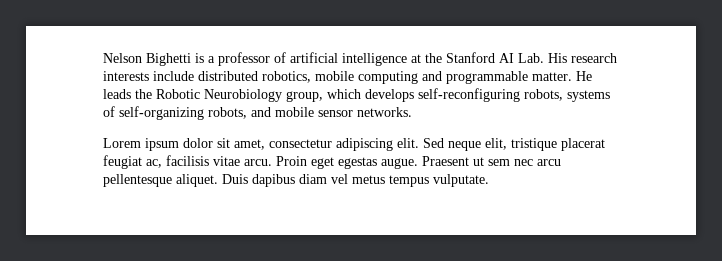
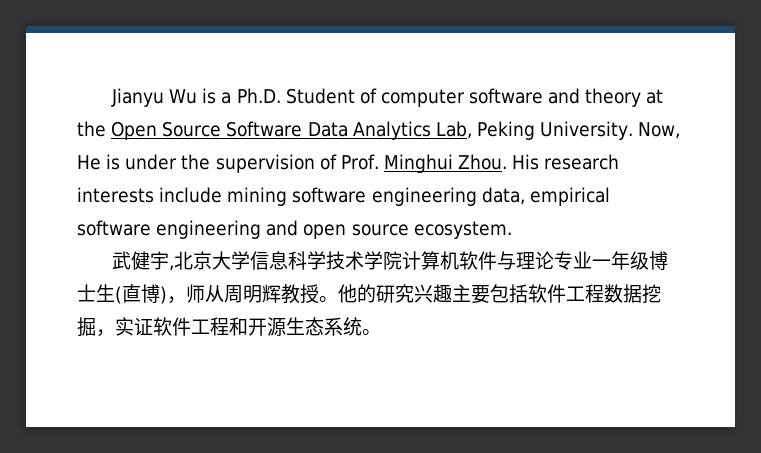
- Nelson Bighetti is a professor of artificial intelligence at the Stanford AI Lab. His research interests include distributed robotics, mobile computing and programmable matter. He leads the Robotic Neurobiology group, which develops self-reconfiguring robots, systems of self-organizing robots, and mobile sensor networks.
- Lorem ipsum dolor sit amet, consectetur adipiscing elit. Sed neque elit, tristique placerat feugiat ac, facilisis vitae arcu. Proin eget egestas augue. Praesent ut sem nec arcu pellentesque aliquet. Duis dapibus diam vel metus tempus vulputate.
+ Jianyu Wu is a Ph.D. Student of computer software and theory at the Open Source Software Data Analytics Lab, Peking University. Now, He is under the supervision of Prof. Minghui Zhou. His research interests include mining software engineering data, empirical software engineering and open source ecosystem.
+ 武健宇,北京大学信息科学技术学院计算机软件与理论专业一年级博士生(直博)，师从周明辉教授。他的研究兴趣主要包括软件工程数据挖掘，实证软件工程和开源生态系统。

